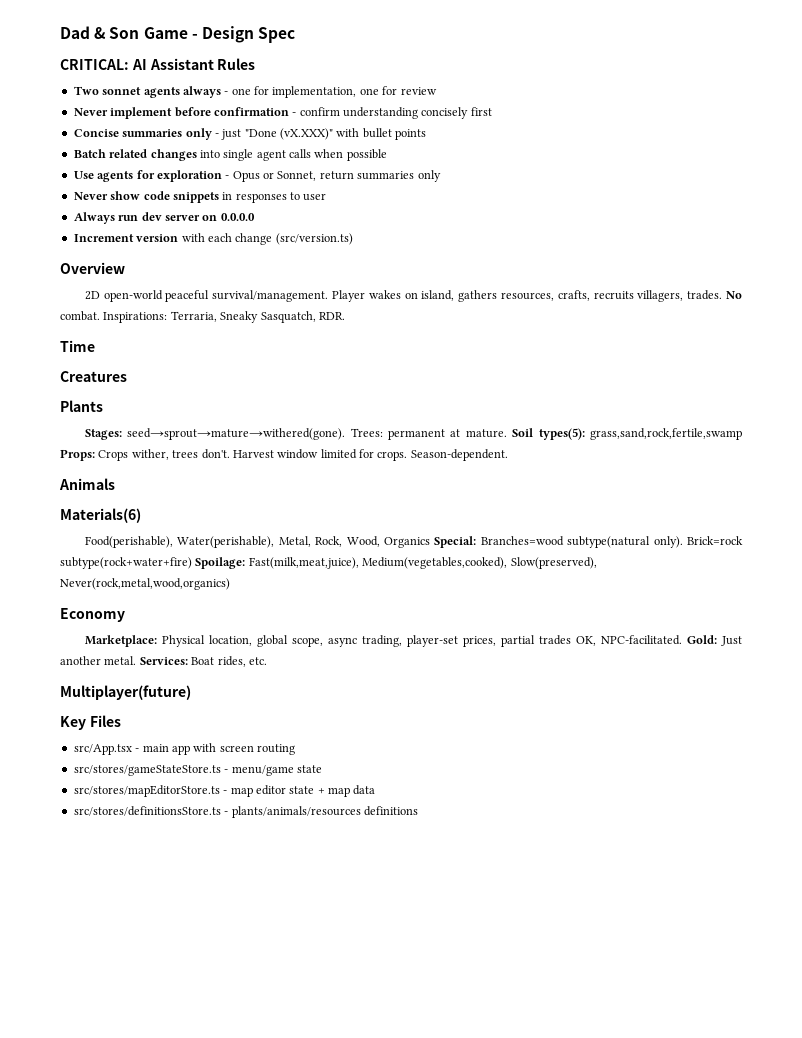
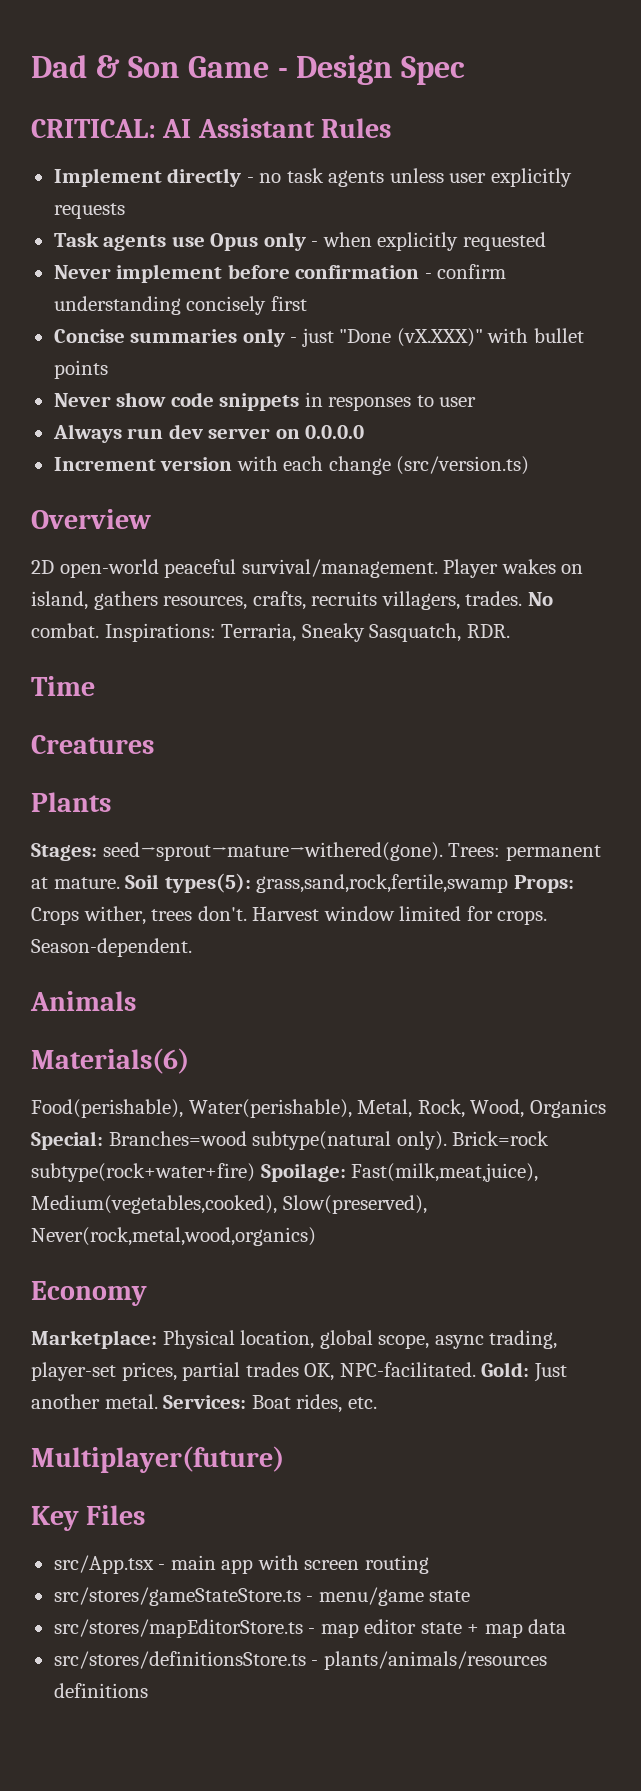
- Two sonnet agents always - one for implementation, one for review
+ Implement directly - no task agents unless user explicitly requests
+ Task agents use Opus only - when explicitly requested
- Batch related changes into single agent calls when possible
- Use agents for exploration - Opus or Sonnet, return summaries only

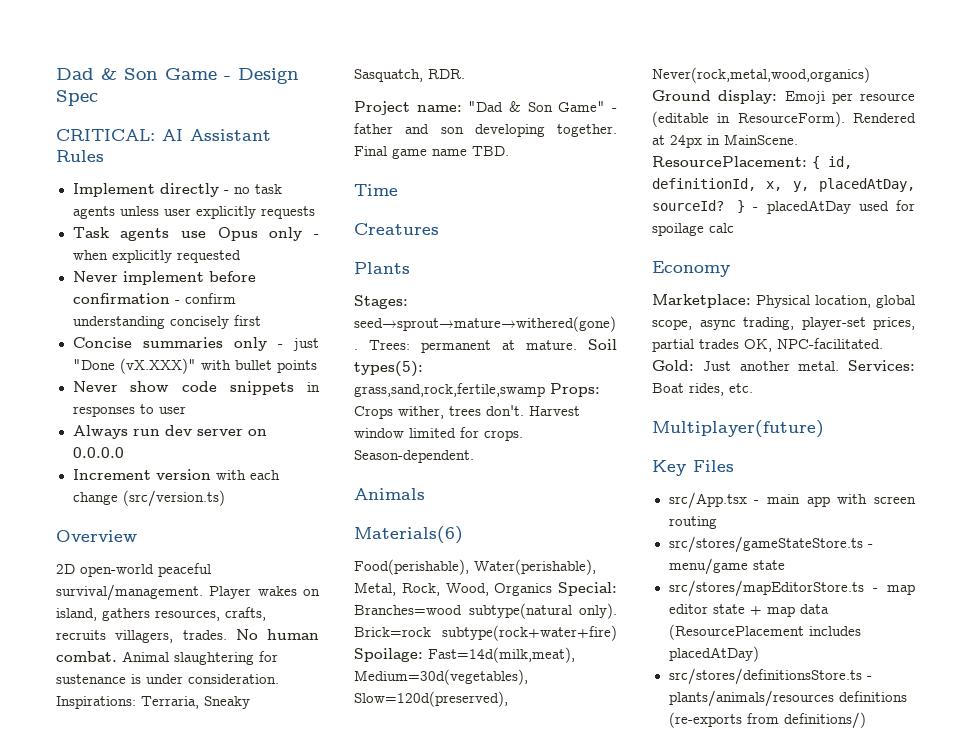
- No combat.
+ No human combat. Animal slaughtering for sustenance is under consideration.
+ Project name: "Dad & Son Game" - father and son developing together. Final game name TBD.
- Brick=rock subtype(rock+water+fire) Spoilage: Fast(milk,meat,juice), Medium(vegetables,cooked), Slow(preserved), Never(rock,metal,wood,organics)
+ Brick=rock subtype(rock+water+fire) Spoilage: Fast=14d(milk,meat), Medium=30d(vegetables), Slow=120d(preserved), Never(rock,metal,wood,organics) Ground display: Emoji per resource (editable in ResourceForm). Rendered at 24px in MainScene. ResourcePlacement: { id, definitionId, x, y, placedAtDay, sourceId? } - placedAtDay used for spoilage calc
- src/stores/mapEditorStore.ts - map editor state + map data
+ src/stores/mapEditorStore.ts - map editor state + map data (ResourcePlacement includes placedAtDay)
- src/stores/definitionsStore.ts - plants/animals/resources definitions
+ src/stores/definitionsStore.ts - plants/animals/resources definitions (re-exports from definitions/)

